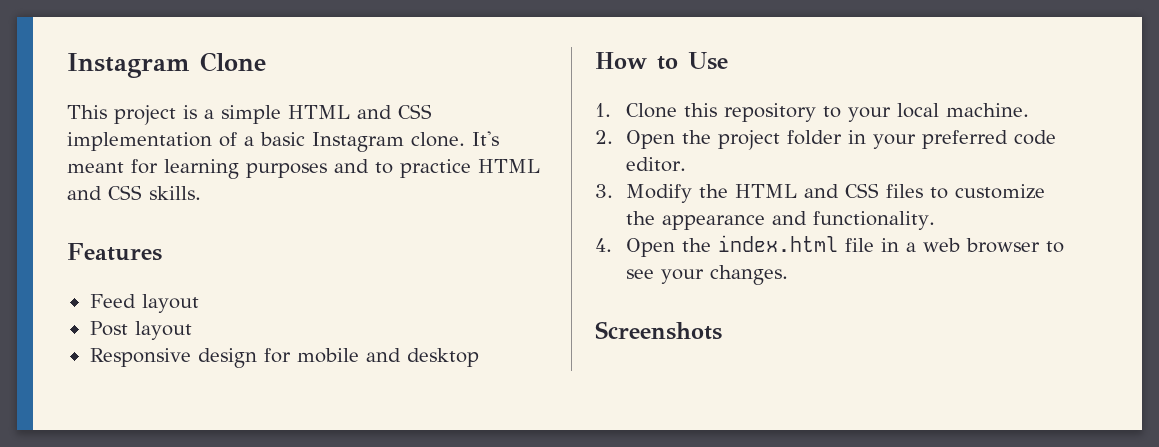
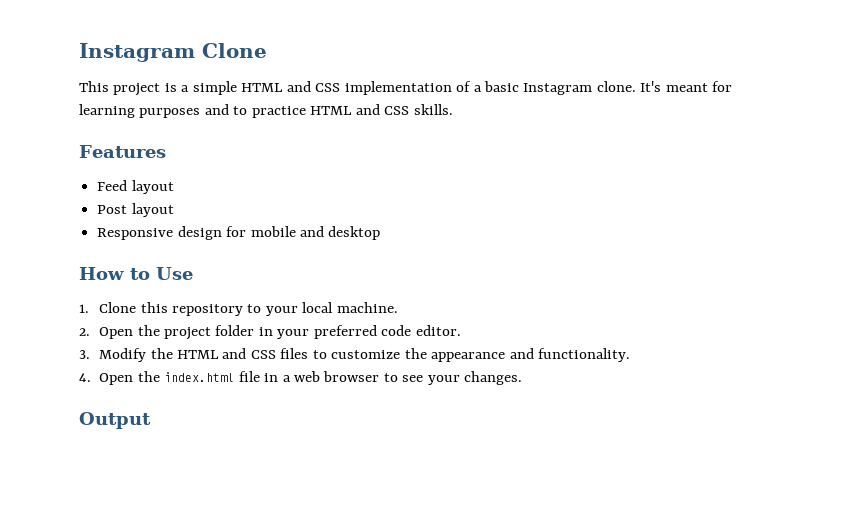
- Screenshots
+ Output

